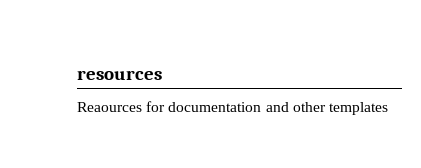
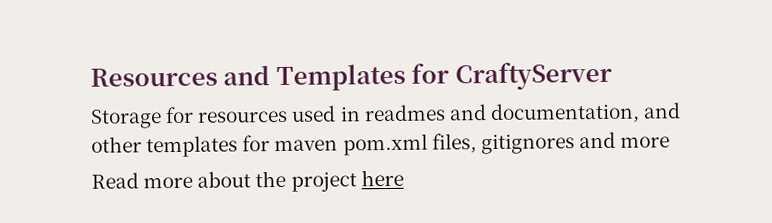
- resources
- Reaources for documentation and other templates
+ Resources and Templates for CraftyServer
+ Storage for resources used in readmes and documentation, and other templates for maven pom.xml files, gitignores and more
+ Read more about the project here

